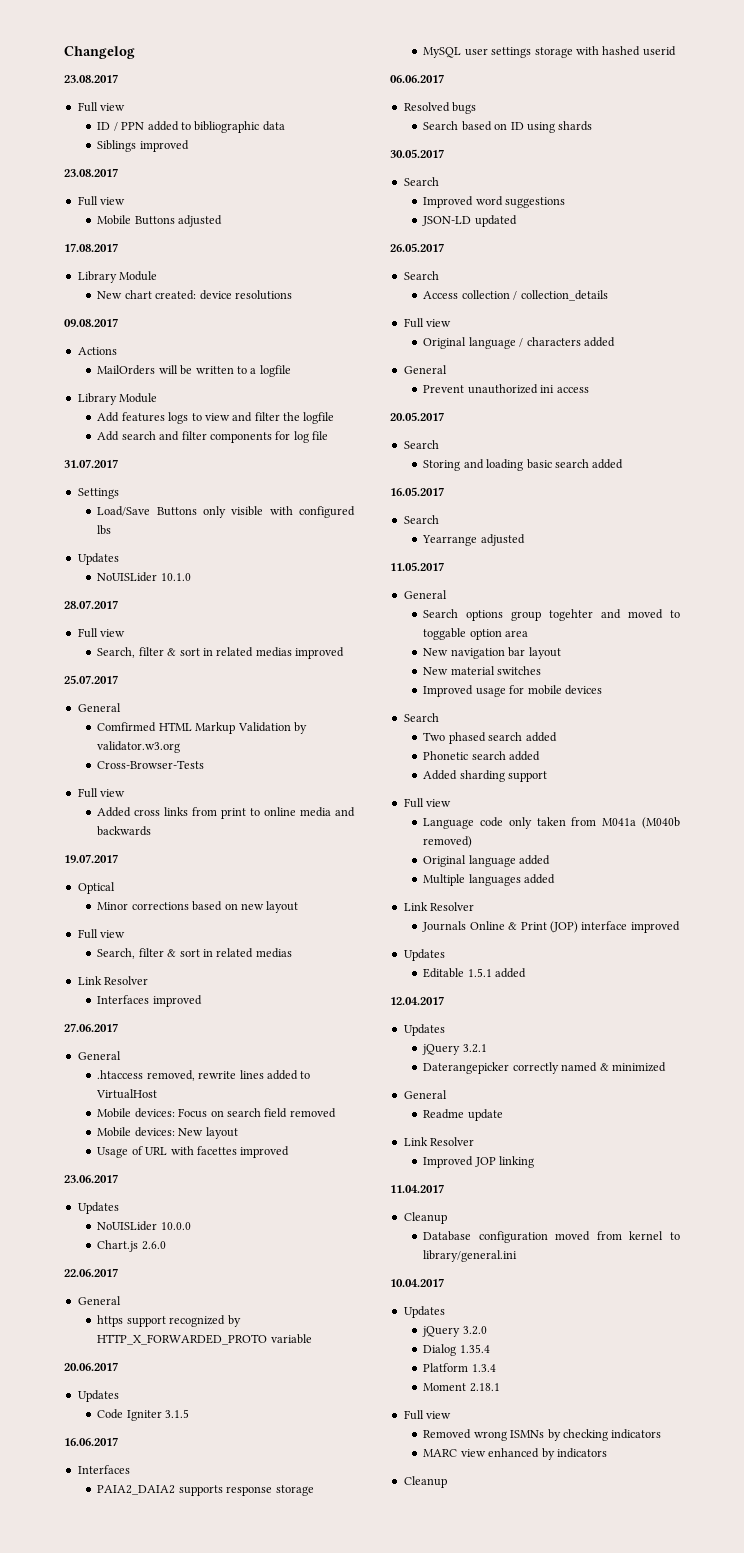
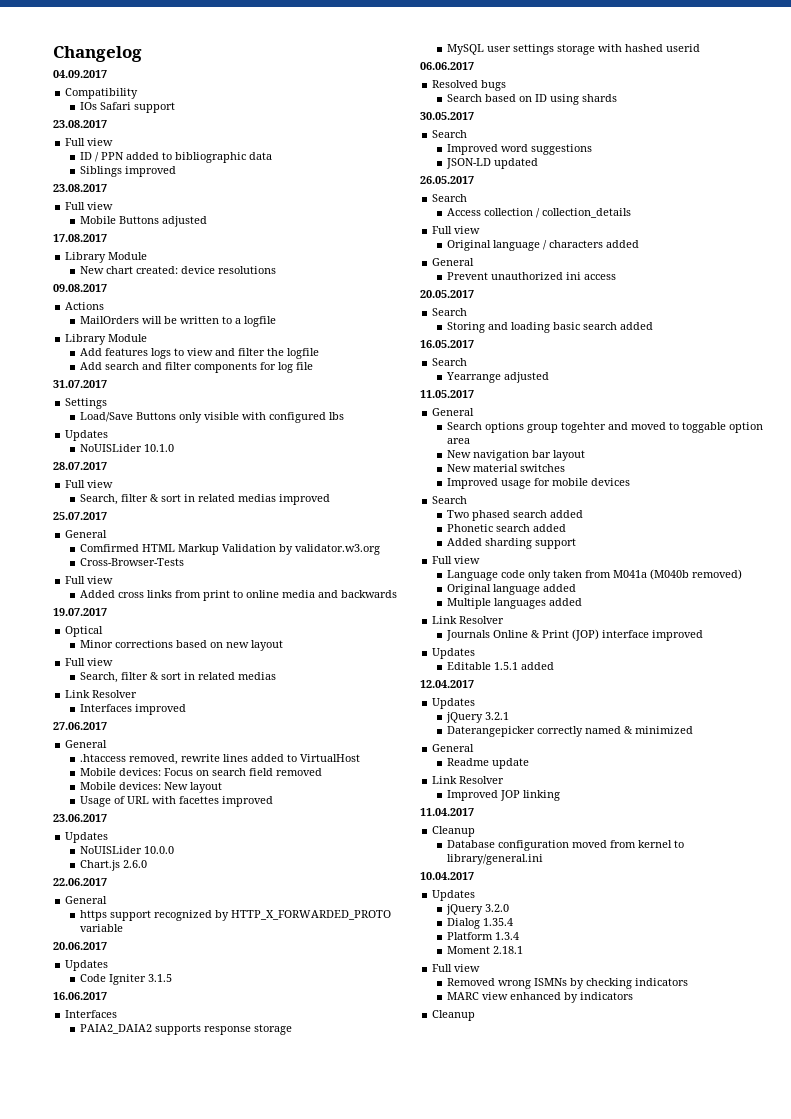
+ 04.09.2017
+ Compatibility
+ IOs Safari support

